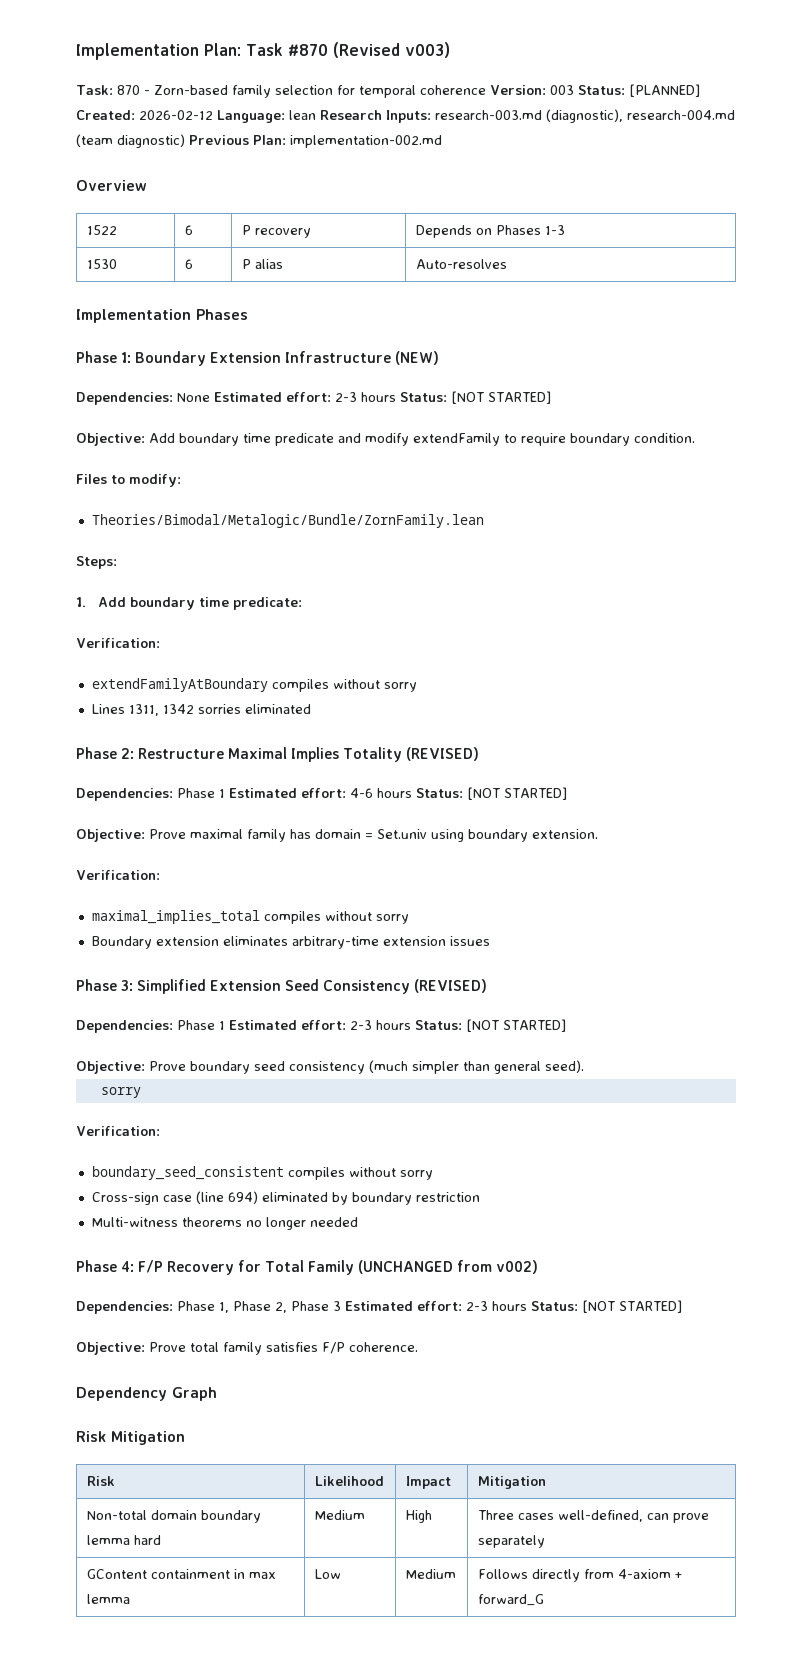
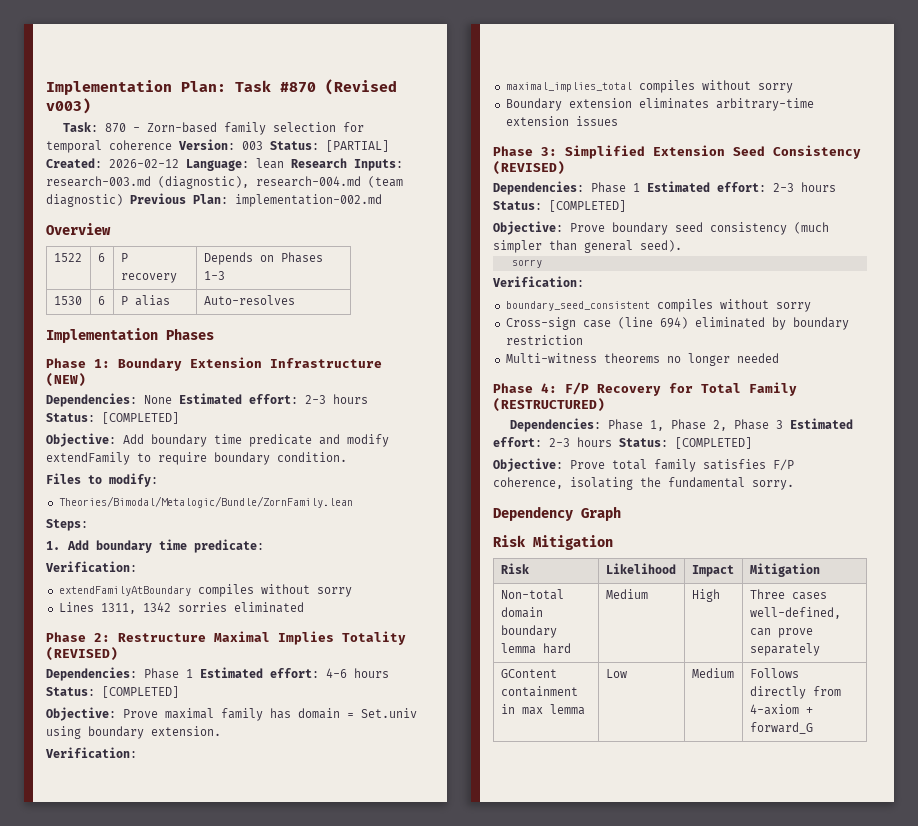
- Task: 870 - Zorn-based family selection for temporal coherence Version: 003 Status: [PLANNED] Created: 2026-02-12 Language: lean Research Inputs: research-003.md (diagnostic), research-004.md (team diagnostic) Previous Plan: implementation-002.md
+ Task: 870 - Zorn-based family selection for temporal coherence Version: 003 Status: [PARTIAL] Created: 2026-02-12 Language: lean Research Inputs: research-003.md (diagnostic), research-004.md (team diagnostic) Previous Plan: implementation-002.md
- Dependencies: None Estimated effort: 2-3 hours Status: [NOT STARTED]
+ Dependencies: None Estimated effort: 2-3 hours Status: [COMPLETED]
- Dependencies: Phase 1 Estimated effort: 4-6 hours Status: [NOT STARTED]
+ Dependencies: Phase 1 Estimated effort: 4-6 hours Status: [COMPLETED]
- Dependencies: Phase 1 Estimated effort: 2-3 hours Status: [NOT STARTED]
+ Dependencies: Phase 1 Estimated effort: 2-3 hours Status: [COMPLETED]
- Phase 4: F/P Recovery for Total Family (UNCHANGED from v002)
+ Phase 4: F/P Recovery for Total Family (RESTRUCTURED)
- Dependencies: Phase 1, Phase 2, Phase 3 Estimated effort: 2-3 hours Status: [NOT STARTED]
+ Dependencies: Phase 1, Phase 2, Phase 3 Estimated effort: 2-3 hours Status: [COMPLETED]
- Objective: Prove total family satisfies F/P coherence.
+ Objective: Prove total family satisfies F/P coherence, isolating the fundamental sorry.

